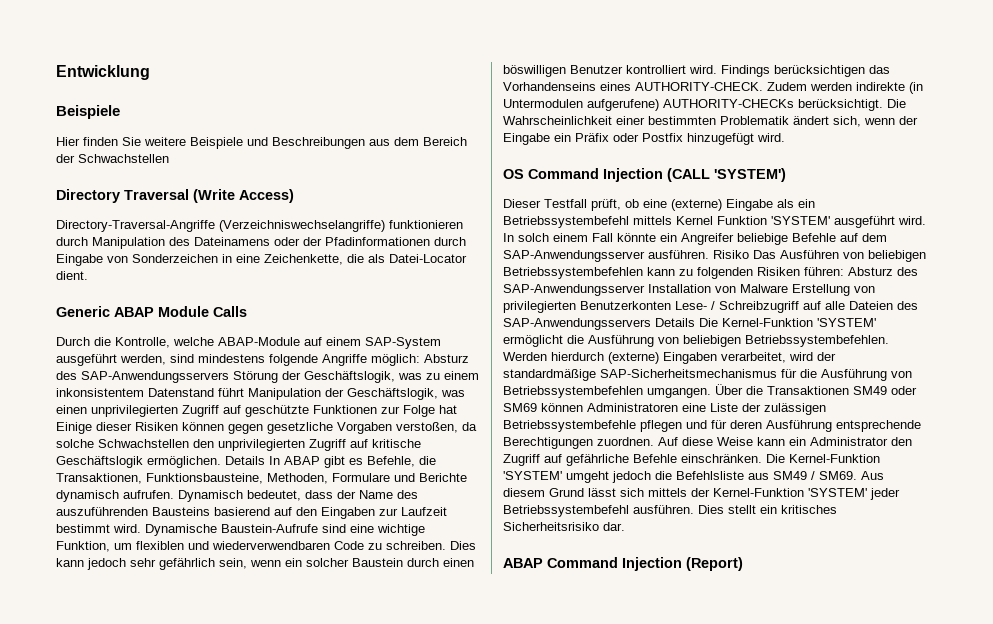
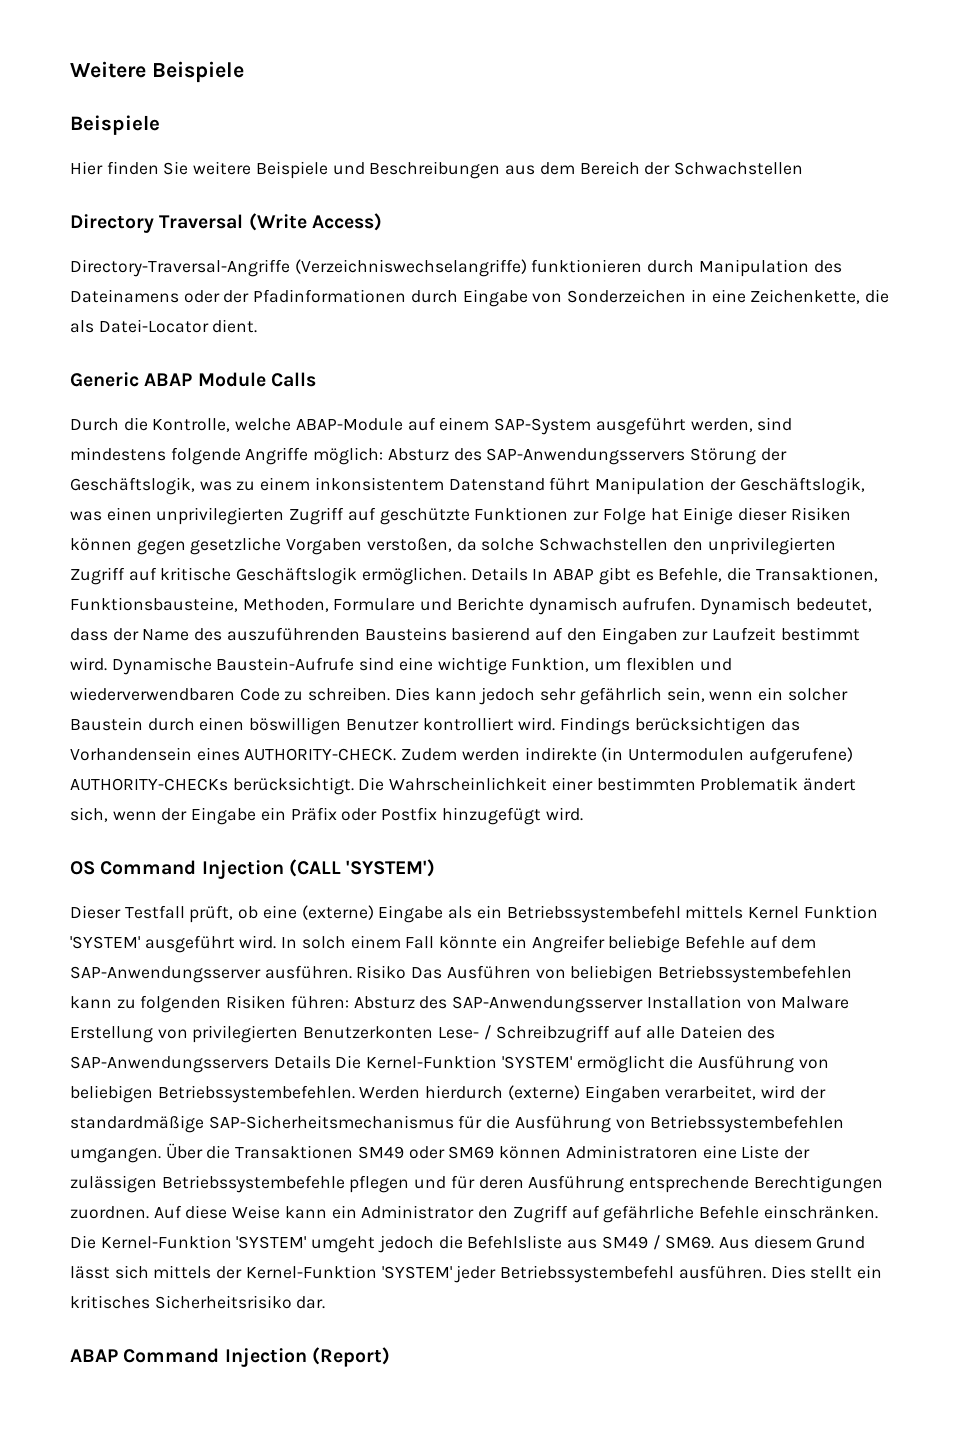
- Entwicklung
+ Weitere Beispiele
- Findings berücksichtigen das Vorhandenseins eines AUTHORITY-CHECK.
+ Findings berücksichtigen das Vorhandensein eines AUTHORITY-CHECK.

